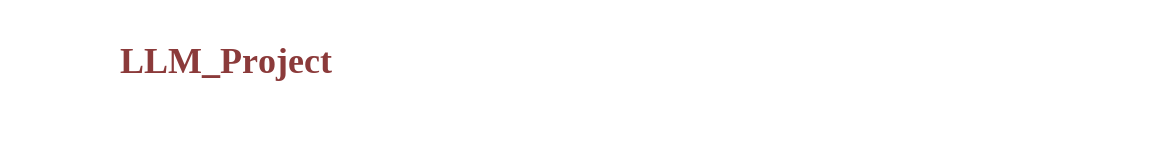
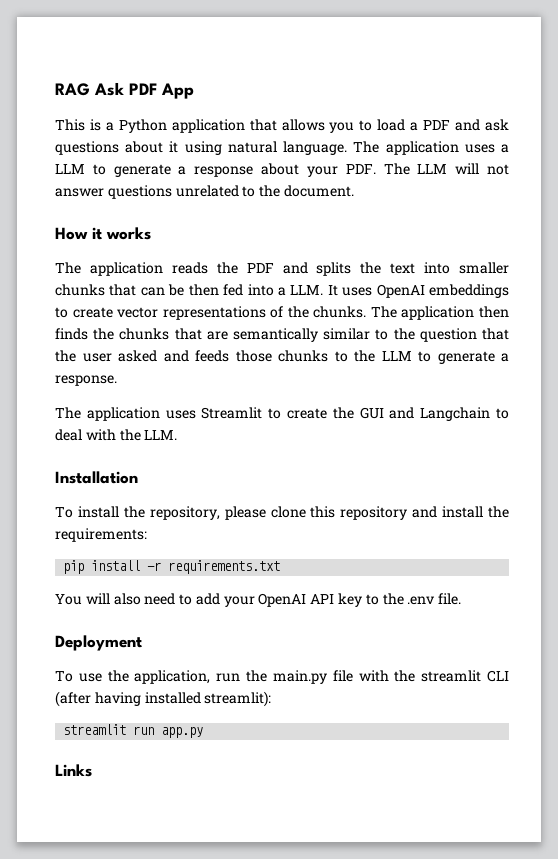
- LLM_Project
+ RAG Ask PDF App
+ This is a Python application that allows you to load a PDF and ask questions about it using natural language. The application uses a LLM to generate a response about your PDF. The LLM will not answer questions unrelated to the document.
+ How it works
+ The application reads the PDF and splits the text into smaller chunks that can be then fed into a LLM. It uses OpenAI embeddings to create vector representations of the chunks. The application then finds the chunks that are semantically similar to the question that the user asked and feeds those chunks to the LLM to generate a response.
+ The application uses Streamlit to create the GUI and Langchain to deal with the LLM.
+ Installation
+ To install the repository, please clone this repository and install the requirements:
+ pip install -r requirements.txt
+ You will also need to add your OpenAI API key to the .env file.
+ Deployment
+ To use the application, run the main.py file with the streamlit CLI (after having installed streamlit):
+ streamlit run app.py
+ Links

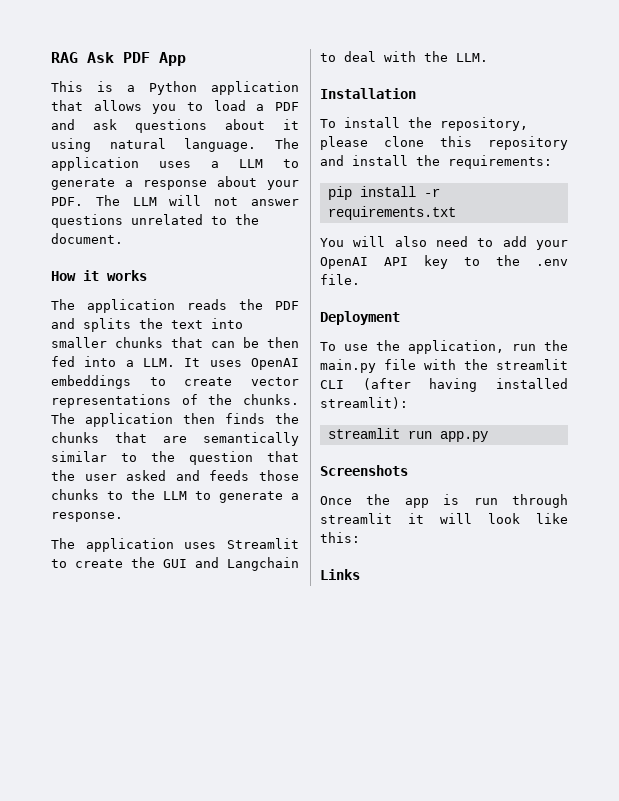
+ Screenshots
+ Once the app is run through streamlit it will look like this:

